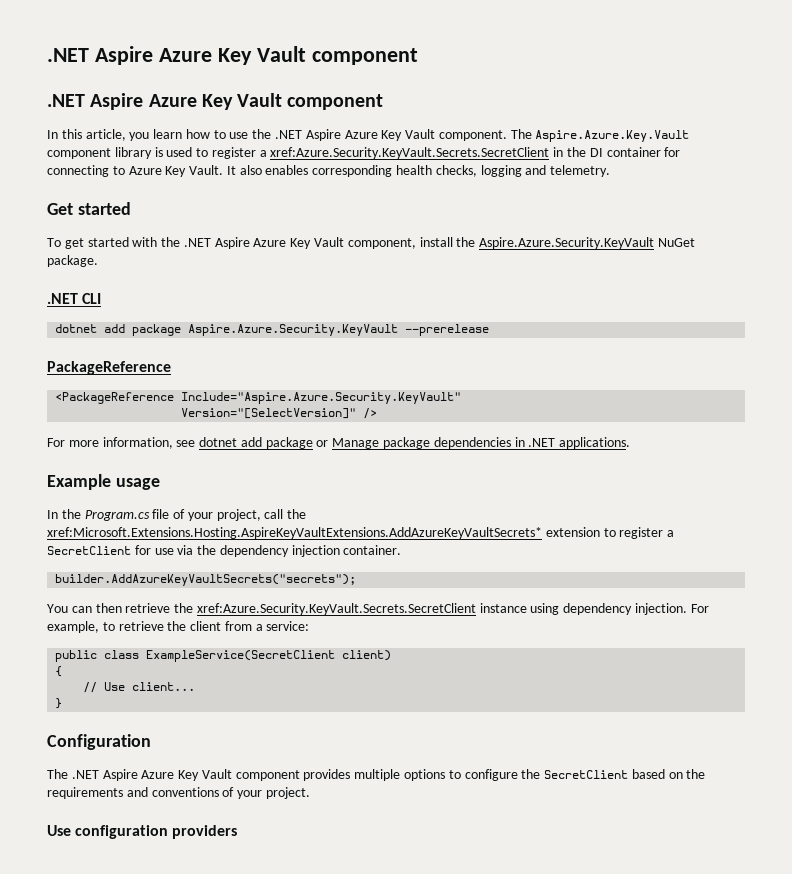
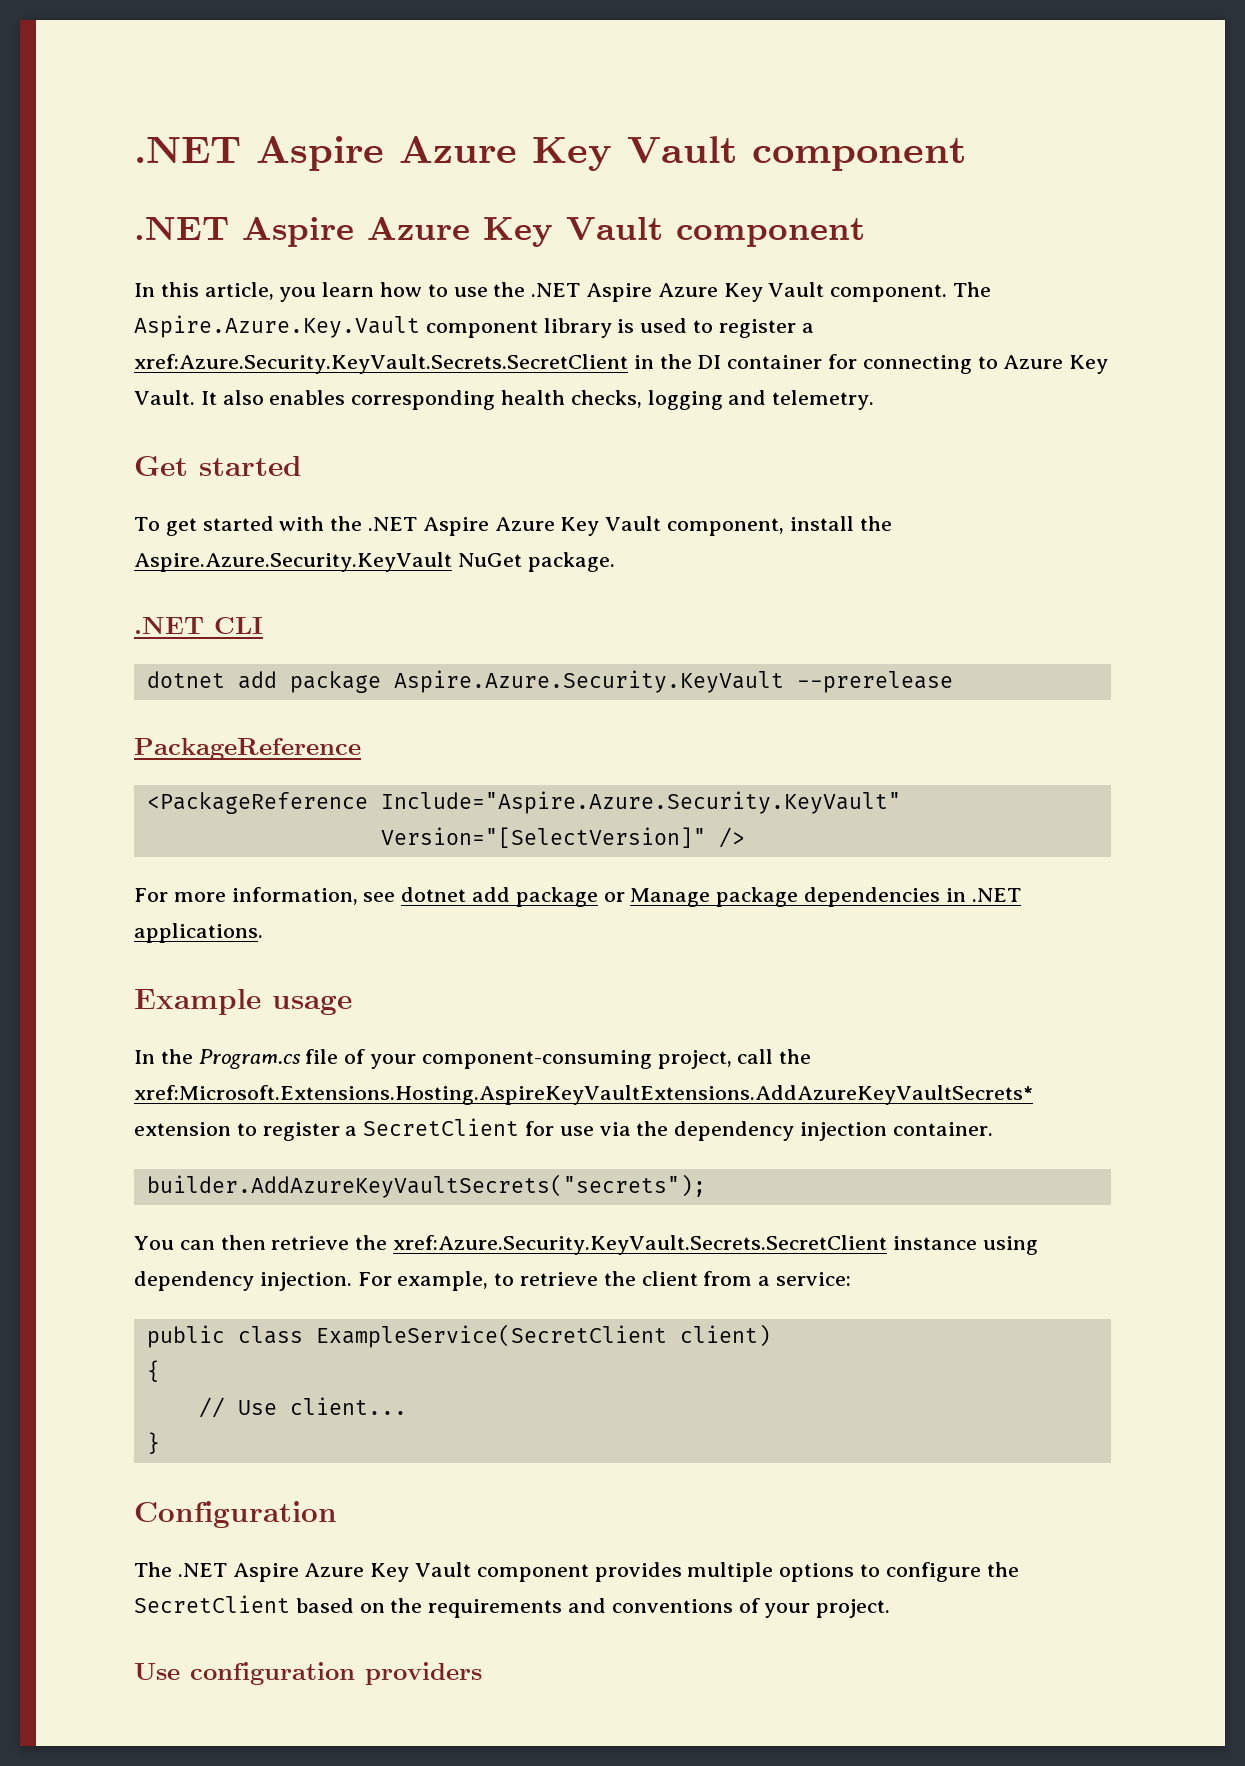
- In the Program.cs file of your project, call the xref:Microsoft.Extensions.Hosting.AspireKeyVaultExtensions.AddAzureKeyVaultSecrets* extension to register a SecretClient for use via the dependency injection container.
+ In the Program.cs file of your component-consuming project, call the xref:Microsoft.Extensions.Hosting.AspireKeyVaultExtensions.AddAzureKeyVaultSecrets* extension to register a SecretClient for use via the dependency injection container.

